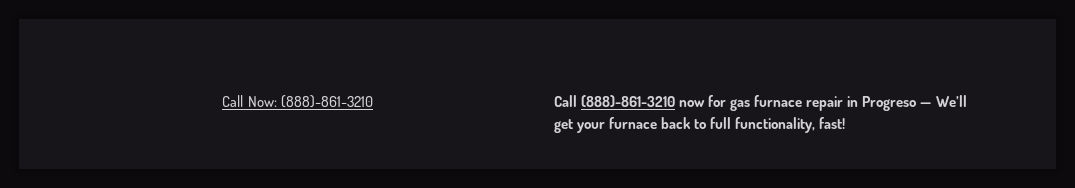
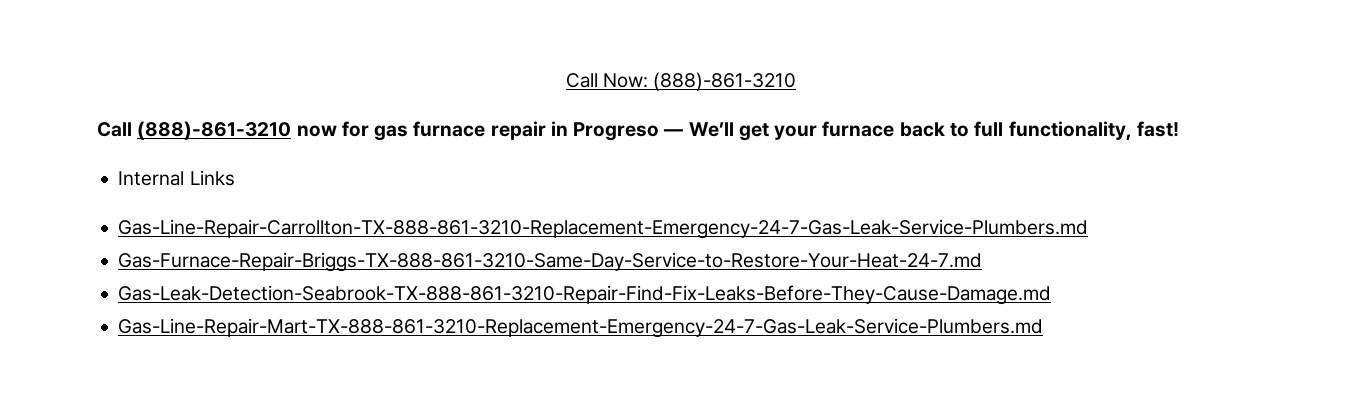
+ Internal Links
+ Gas-Line-Repair-Carrollton-TX-888-861-3210-Replacement-Emergency-24-7-Gas-Leak-Service-Plumbers.md
+ Gas-Furnace-Repair-Briggs-TX-888-861-3210-Same-Day-Service-to-Restore-Your-Heat-24-7.md
+ Gas-Leak-Detection-Seabrook-TX-888-861-3210-Repair-Find-Fix-Leaks-Before-They-Cause-Damage.md
+ Gas-Line-Repair-Mart-TX-888-861-3210-Replacement-Emergency-24-7-Gas-Leak-Service-Plumbers.md

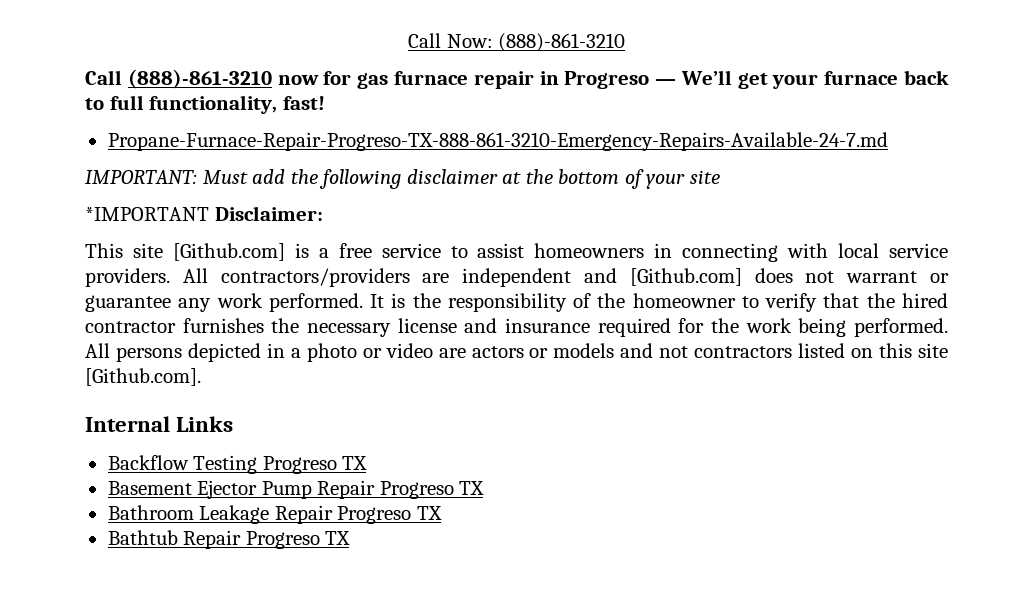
+ Propane-Furnace-Repair-Progreso-TX-888-861-3210-Emergency-Repairs-Available-24-7.md
+ IMPORTANT: Must add the following disclaimer at the bottom of your site
+ *IMPORTANT Disclaimer:
+ This site [Github.com] is a free service to assist homeowners in connecting with local service providers. All contractors/providers are independent and [Github.com] does not warrant or guarantee any work performed. It is the responsibility of the homeowner to verify that the hired contractor furnishes the necessary license and insurance required for the work being performed. All persons depicted in a photo or video are actors or models and not contractors listed on this site [Github.com].
  Internal Links
- Gas-Line-Repair-Carrollton-TX-888-861-3210-Replacement-Emergency-24-7-Gas-Leak-Service-Plumbers.md
- Gas-Furnace-Repair-Briggs-TX-888-861-3210-Same-Day-Service-to-Restore-Your-Heat-24-7.md
- Gas-Leak-Detection-Seabrook-TX-888-861-3210-Repair-Find-Fix-Leaks-Before-They-Cause-Damage.md
- Gas-Line-Repair-Mart-TX-888-861-3210-Replacement-Emergency-24-7-Gas-Leak-Service-Plumbers.md
+ Backflow Testing Progreso TX
+ Basement Ejector Pump Repair Progreso TX
+ Bathroom Leakage Repair Progreso TX
+ Bathtub Repair Progreso TX

